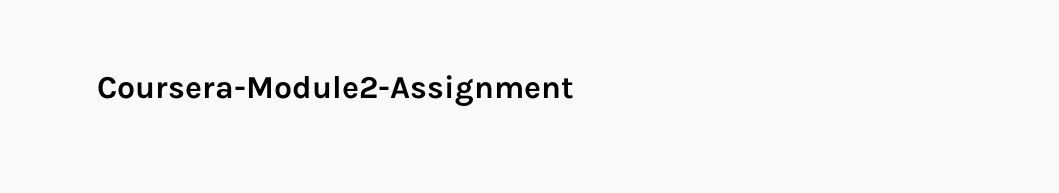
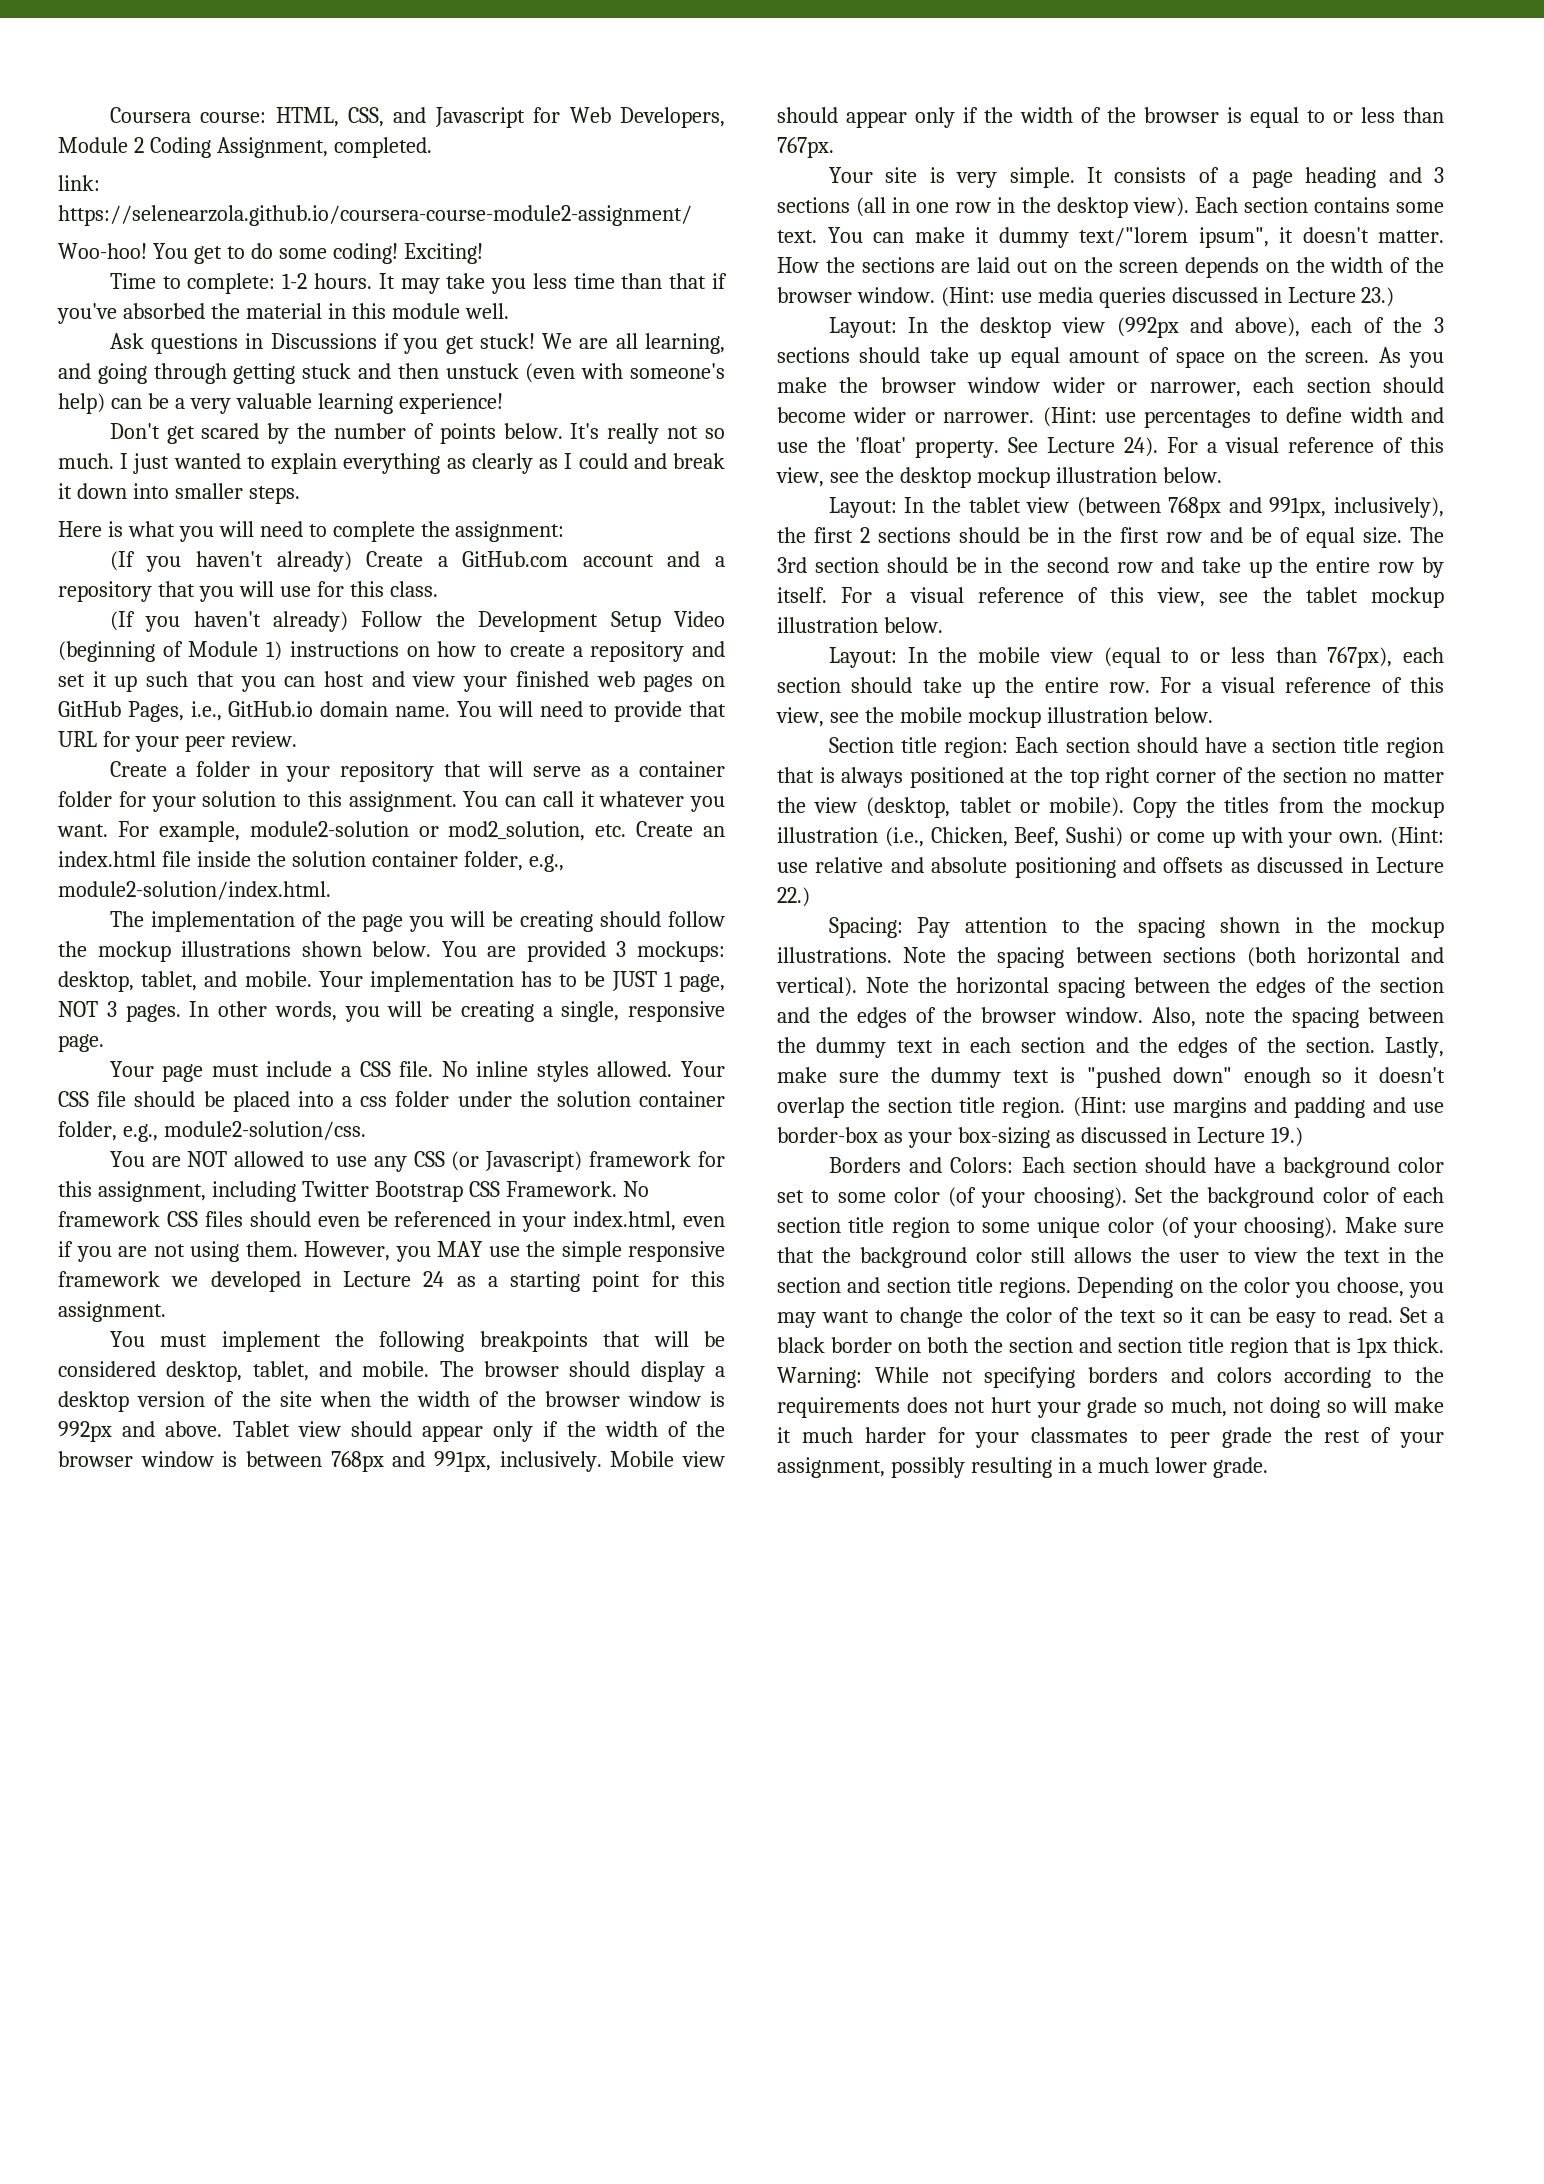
- Coursera-Module2-Assignment
+ Coursera course: HTML, CSS, and Javascript for Web Developers, Module 2 Coding Assignment, completed.
+ link: https://selenearzola.github.io/coursera-course-module2-assignment/
+ Woo-hoo! You get to do some coding! Exciting!
+ Time to complete: 1-2 hours. It may take you less time than that if you've absorbed the material in this module well.
+ Ask questions in Discussions if you get stuck! We are all learning, and going through getting stuck and then unstuck (even with someone's help) can be a very valuable learning experience!
+ Don't get scared by the number of points below. It's really not so much. I just wanted to explain everything as clearly as I could and break it down into smaller steps.
+ Here is what you will need to complete the assignment:
+ (If you haven't already) Create a GitHub.com account and a repository that you will use for this class.
+ (If you haven't already) Follow the Development Setup Video (beginning of Module 1) instructions on how to create a repository and set it up such that you can host and view your finished web pages on GitHub Pages, i.e., GitHub.io domain name. You will need to provide that URL for your peer review.
+ Create a folder in your repository that will serve as a container folder for your solution to this assignment. You can call it whatever you want. For example, module2-solution or mod2_solution, etc. Create an index.html file inside the solution container folder, e.g., module2-solution/index.html.
+ The implementation of the page you will be creating should follow the mockup illustrations shown below. You are provided 3 mockups: desktop, tablet, and mobile. Your implementation has to be JUST 1 page, NOT 3 pages. In other words, you will be creating a single, responsive page.
+ Your page must include a CSS file. No inline styles allowed. Your CSS file should be placed into a css folder under the solution container folder, e.g., module2-solution/css.
+ You are NOT allowed to use any CSS (or Javascript) framework for this assignment, including Twitter Bootstrap CSS Framework. No framework CSS files should even be referenced in your index.html, even if you are not using them. However, you MAY use the simple responsive framework we developed in Lecture 24 as a starting point for this assignment.
+ You must implement the following breakpoints that will be considered desktop, tablet, and mobile. The browser should display a desktop version of the site when the width of the browser window is 992px and above. Tablet view should appear only if the width of the browser window is between 768px and 991px, inclusively. Mobile view should appear only if the width of the browser is equal to or less than 767px.
+ Your site is very simple. It consists of a page heading and 3 sections (all in one row in the desktop view). Each section contains some text. You can make it dummy text/"lorem ipsum", it doesn't matter. How the sections are laid out on the screen depends on the width of the browser window. (Hint: use media queries discussed in Lecture 23.)
+ Layout: In the desktop view (992px and above), each of the 3 sections should take up equal amount of space on the screen. As you make the browser window wider or narrower, each section should become wider or narrower. (Hint: use percentages to define width and use the 'float' property. See Lecture 24). For a visual reference of this view, see the desktop mockup illustration below.
+ Layout: In the tablet view (between 768px and 991px, inclusively), the first 2 sections should be in the first row and be of equal size. The 3rd section should be in the second row and take up the entire row by itself. For a visual reference of this view, see the tablet mockup illustration below.
+ Layout: In the mobile view (equal to or less than 767px), each section should take up the entire row. For a visual reference of this view, see the mobile mockup illustration below.
+ Section title region: Each section should have a section title region that is always positioned at the top right corner of the section no matter the view (desktop, tablet or mobile). Copy the titles from the mockup illustration (i.e., Chicken, Beef, Sushi) or come up with your own. (Hint: use relative and absolute positioning and offsets as discussed in Lecture 22.)
+ Spacing: Pay attention to the spacing shown in the mockup illustrations. Note the spacing between sections (both horizontal and vertical). Note the horizontal spacing between the edges of the section and the edges of the browser window. Also, note the spacing between the dummy text in each section and the edges of the section. Lastly, make sure the dummy text is "pushed down" enough so it doesn't overlap the section title region. (Hint: use margins and padding and use border-box as your box-sizing as discussed in Lecture 19.)
+ Borders and Colors: Each section should have a background color set to some color (of your choosing). Set the background color of each section title region to some unique color (of your choosing). Make sure that the background color still allows the user to view the text in the section and section title regions. Depending on the color you choose, you may want to change the color of the text so it can be easy to read. Set a black border on both the section and section title region that is 1px thick. Warning: While not specifying borders and colors according to the requirements does not hurt your grade so much, not doing so will make it much harder for your classmates to peer grade the rest of your assignment, possibly resulting in a much lower grade.

